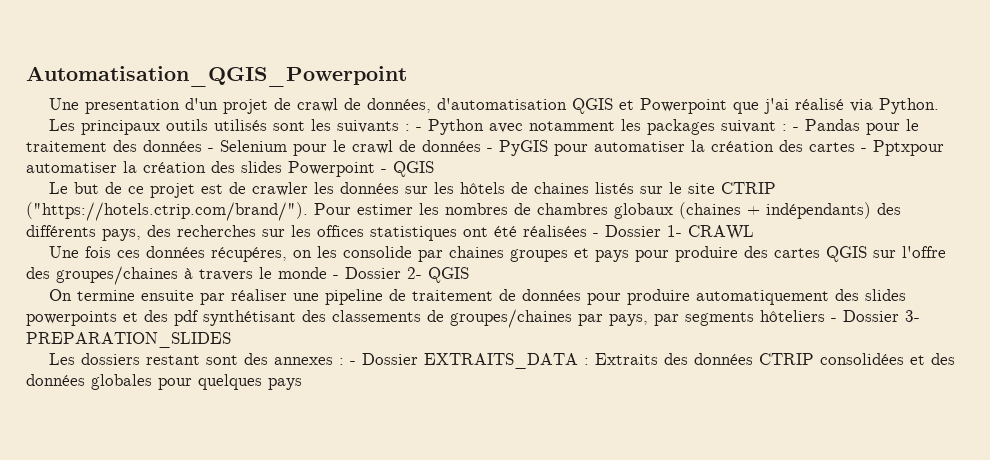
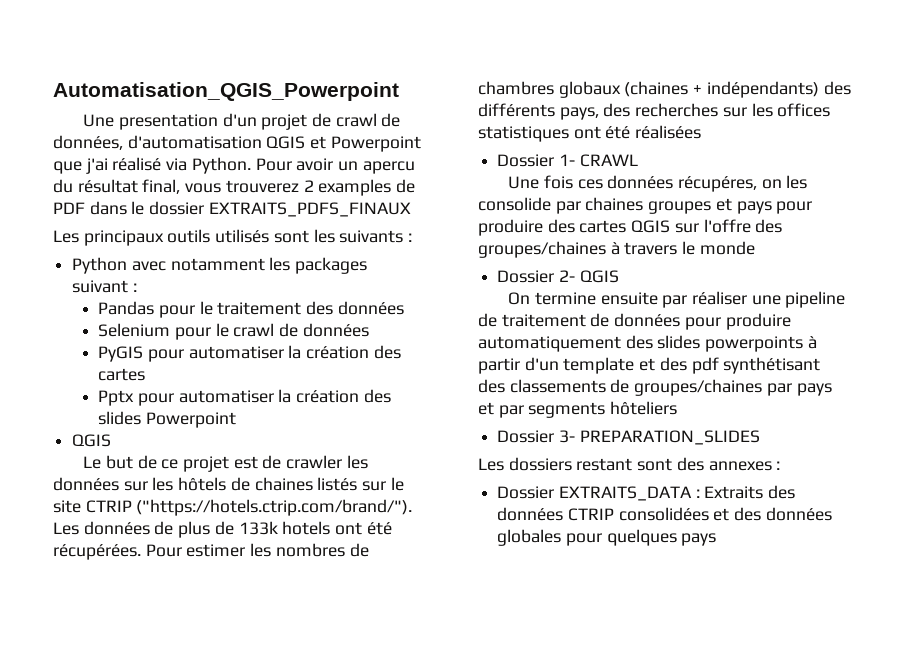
+ Pour avoir un apercu du résultat final, vous trouverez 2 examples de PDF dans le dossier EXTRAITS_PDFS_FINAUX
- Les principaux outils utilisés sont les suivants : - Python avec notamment les packages suivant : - Pandas pour le traitement des données - Selenium pour le crawl de données - PyGIS pour automatiser la création des cartes - Pptxpour automatiser la création des slides Powerpoint - QGIS
+ Les principaux outils utilisés sont les suivants :
+ Python avec notamment les packages suivant :
+ Pandas pour le traitement des données
+ Selenium pour le crawl de données
+ PyGIS pour automatiser la création des cartes
+ Pptx pour automatiser la création des slides Powerpoint
+ QGIS
- Le but de ce projet est de crawler les données sur les hôtels de chaines listés sur le site CTRIP ("https://hotels.ctrip.com/brand/"). Pour estimer les nombres de chambres globaux (chaines + indépendants) des différents pays, des recherches sur les offices statistiques ont été réalisées - Dossier 1- CRAWL
+ Le but de ce projet est de crawler les données sur les hôtels de chaines listés sur le site CTRIP ("https://hotels.ctrip.com/brand/"). Les données de plus de 133k hotels ont été récupérées. Pour estimer les nombres de chambres globaux (chaines + indépendants) des différents pays, des recherches sur les offices statistiques ont été réalisées
+ Dossier 1- CRAWL
- Une fois ces données récupéres, on les consolide par chaines groupes et pays pour produire des cartes QGIS sur l'offre des groupes/chaines à travers le monde - Dossier 2- QGIS
+ Une fois ces données récupéres, on les consolide par chaines groupes et pays pour produire des cartes QGIS sur l'offre des groupes/chaines à travers le monde
+ Dossier 2- QGIS
- On termine ensuite par réaliser une pipeline de traitement de données pour produire automatiquement des slides powerpoints et des pdf synthétisant des classements de groupes/chaines par pays, par segments hôteliers - Dossier 3- PREPARATION_SLIDES
+ On termine ensuite par réaliser une pipeline de traitement de données pour produire automatiquement des slides powerpoints à partir d'un template et des pdf synthétisant des classements de groupes/chaines par pays et par segments hôteliers
+ Dossier 3- PREPARATION_SLIDES
- Les dossiers restant sont des annexes : - Dossier EXTRAITS_DATA : Extraits des données CTRIP consolidées et des données globales pour quelques pays
+ Les dossiers restant sont des annexes :
+ Dossier EXTRAITS_DATA : Extraits des données CTRIP consolidées et des données globales pour quelques pays

